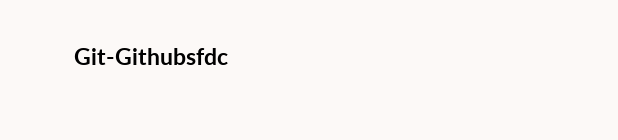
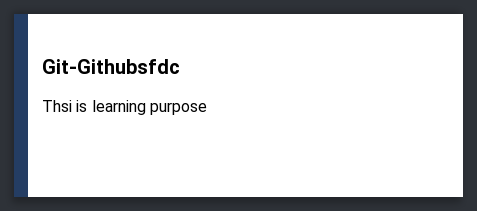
+ Thsi is learning purpose

